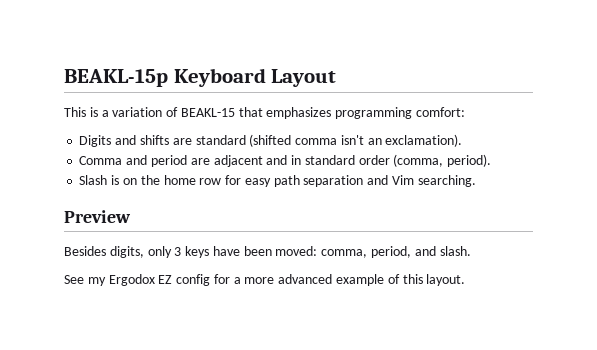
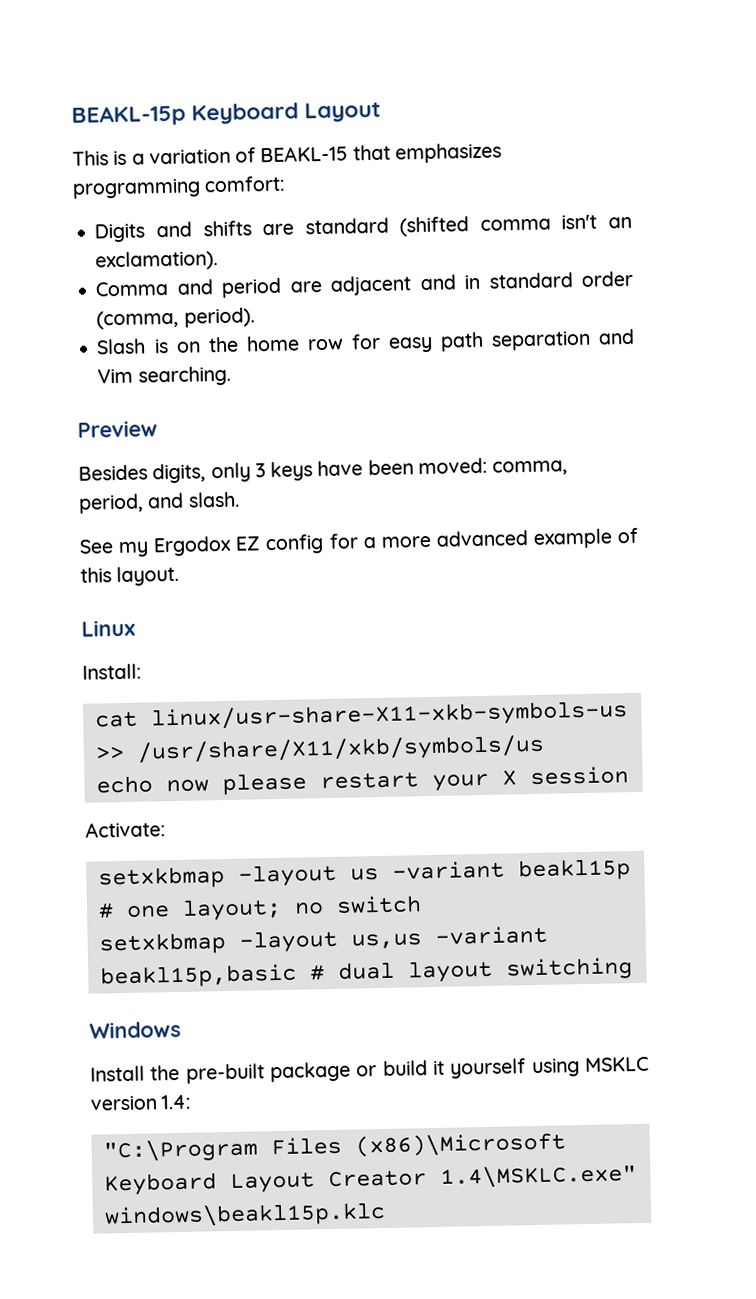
+ Linux
+ Install:
+ cat linux/usr-share-X11-xkb-symbols-us >> /usr/share/X11/xkb/symbols/us
+ echo now please restart your X session
+ Activate:
+ setxkbmap -layout us -variant beakl15p # one layout; no switch
+ setxkbmap -layout us,us -variant beakl15p,basic # dual layout switching
+ Windows
+ Install the pre-built package or build it yourself using MSKLC version 1.4:
+ "C:\Program Files (x86)\Microsoft Keyboard Layout Creator 1.4\MSKLC.exe" windows\beakl15p.klc

